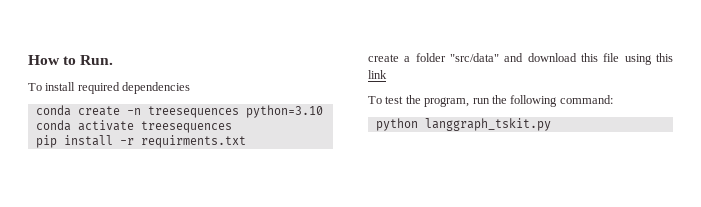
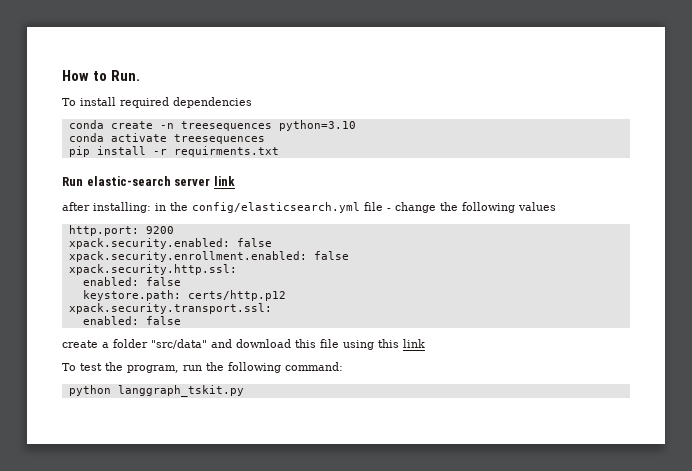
+ Run elastic-search server link
+ after installing: in the config/elasticsearch.yml file - change the following values
+ http.port: 9200
+ xpack.security.enabled: false
+ xpack.security.enrollment.enabled: false
+ xpack.security.http.ssl:
+ enabled: false
+ keystore.path: certs/http.p12
+ xpack.security.transport.ssl:
+ enabled: false

